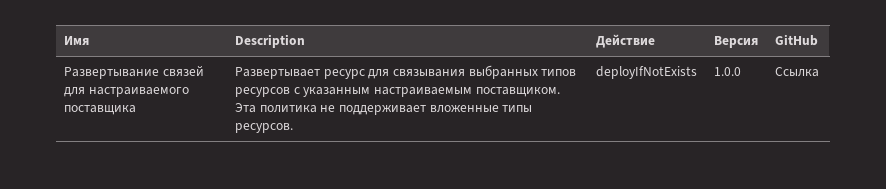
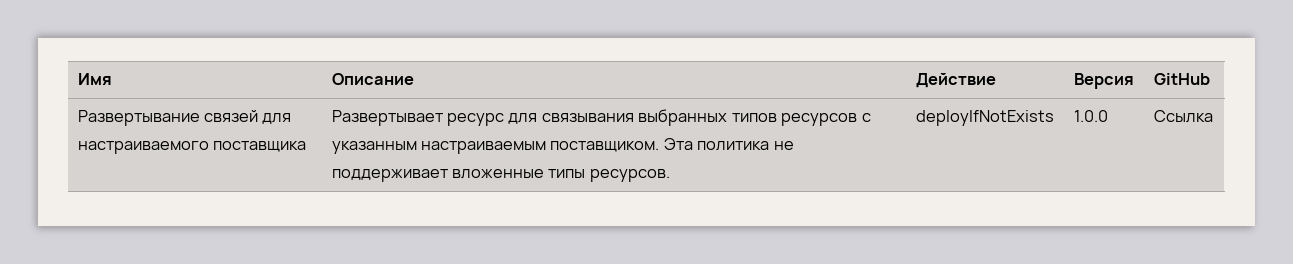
- Имя | Description | Действие | Версия | GitHub
+ Имя | Описание | Действие | Версия | GitHub

